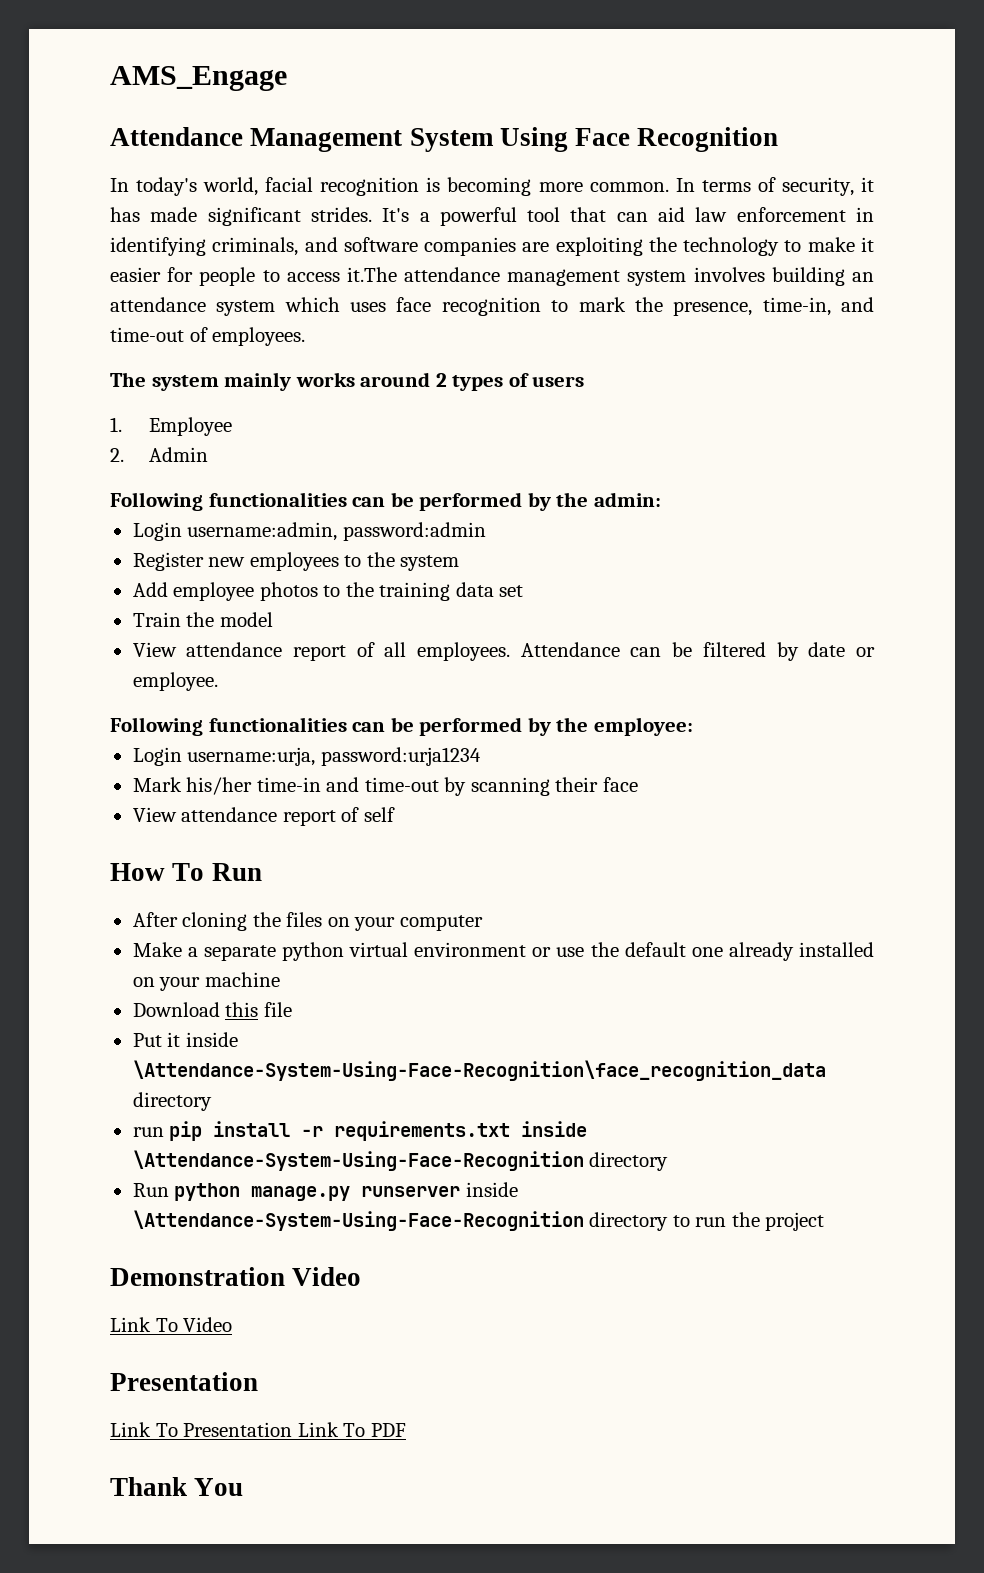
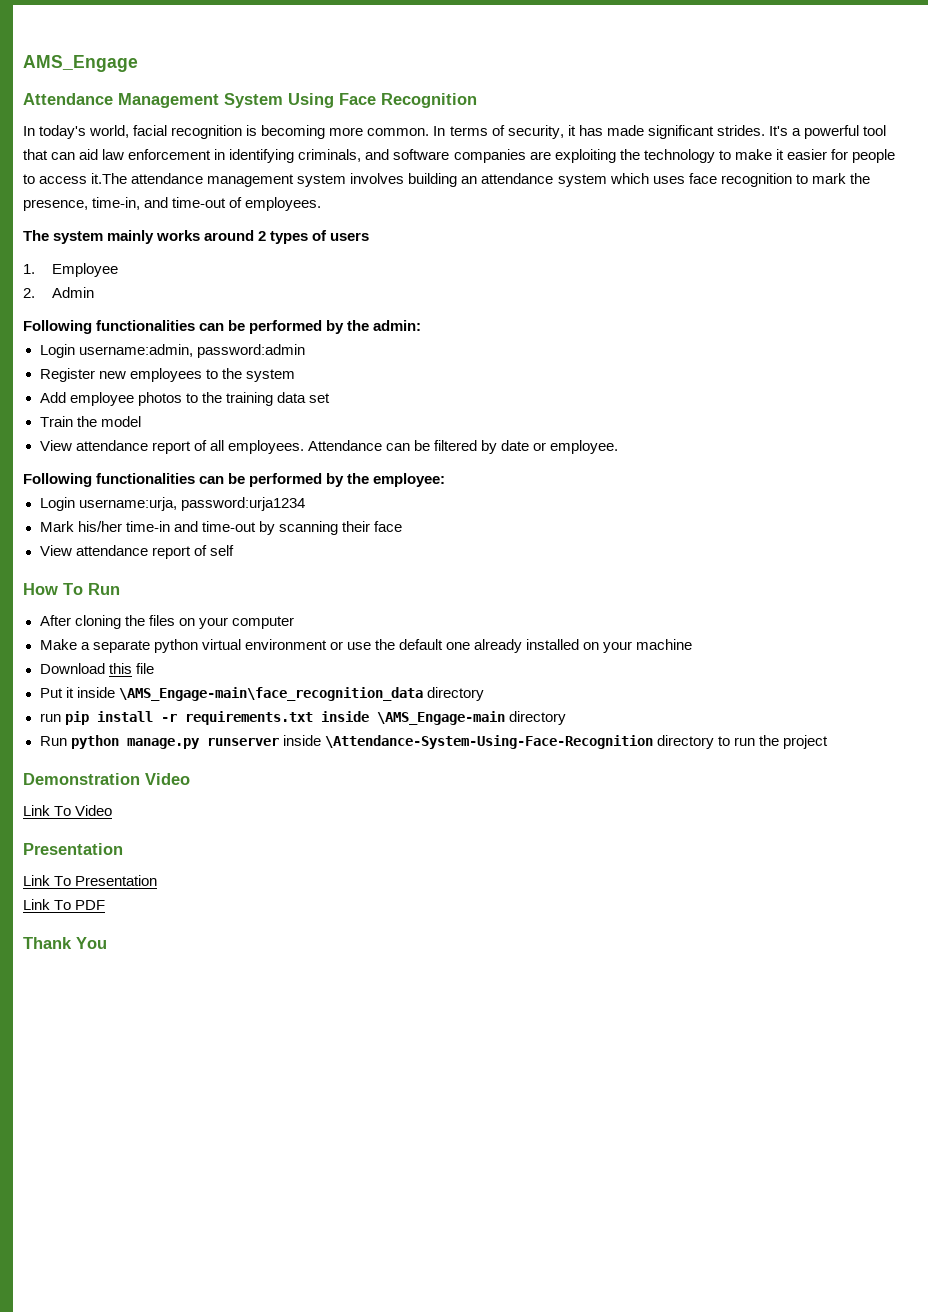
- Put it inside \Attendance-System-Using-Face-Recognition\face_recognition_data directory
+ Put it inside \AMS_Engage-main\face_recognition_data directory
- run pip install -r requirements.txt inside \Attendance-System-Using-Face-Recognition directory
+ run pip install -r requirements.txt inside \AMS_Engage-main directory
- Link To Presentation Link To PDF
+ Link To Presentation
+ Link To PDF

